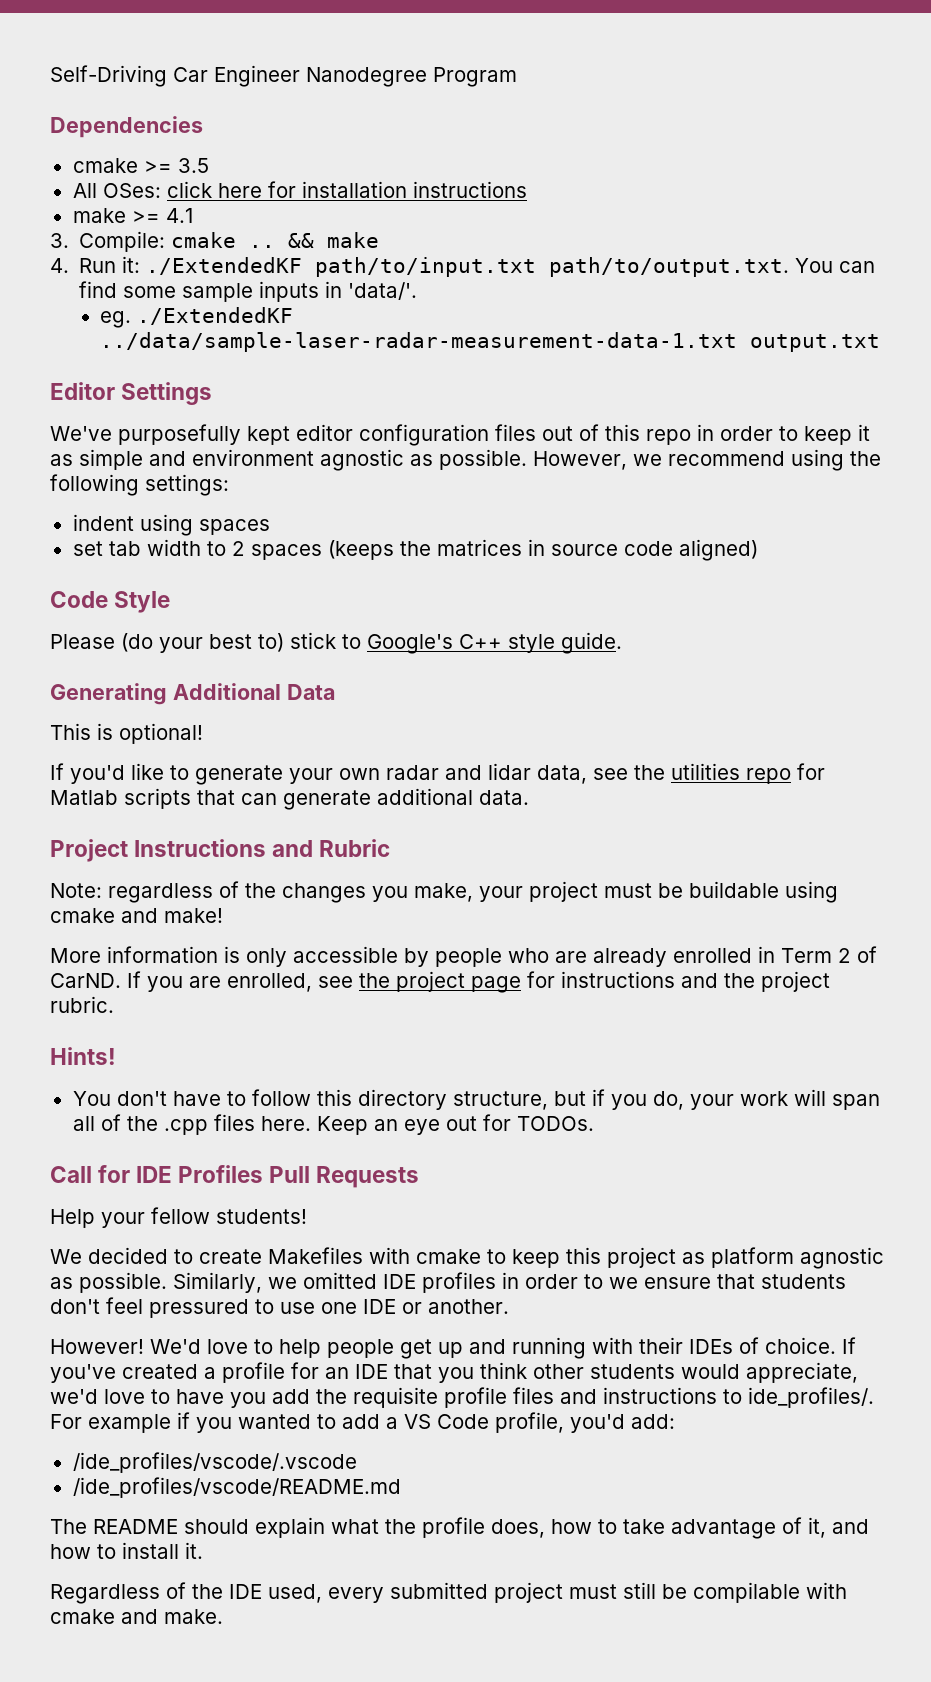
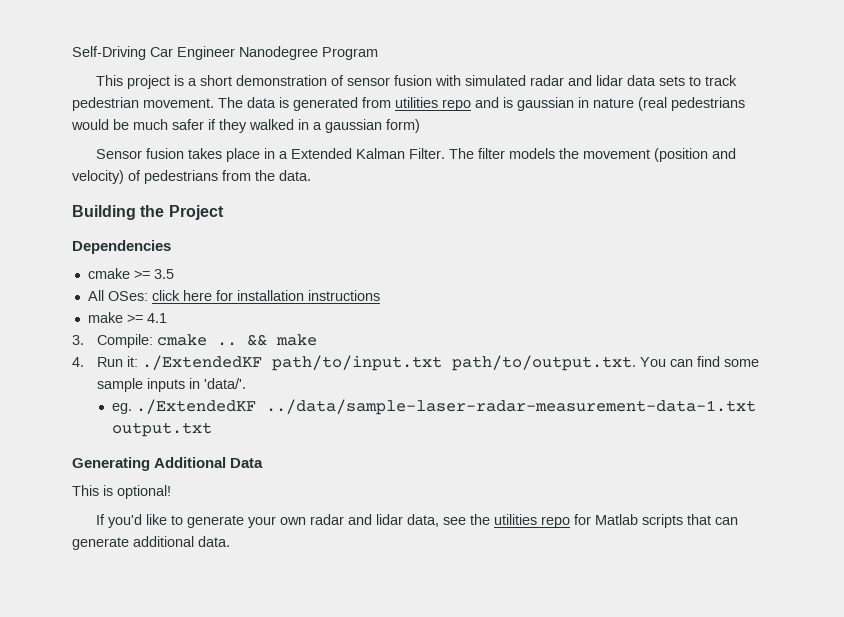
+ This project is a short demonstration of sensor fusion with simulated radar and lidar data sets to track pedestrian movement. The data is generated from utilities repo and is gaussian in nature (real pedestrians would be much safer if they walked in a gaussian form)
+ Sensor fusion takes place in a Extended Kalman Filter. The filter models the movement (position and velocity) of pedestrians from the data.
+ Building the Project
- Editor Settings
- We've purposefully kept editor configuration files out of this repo in order to keep it as simple and environment agnostic as possible. However, we recommend using the following settings:
- indent using spaces
- set tab width to 2 spaces (keeps the matrices in source code aligned)
- Code Style
- Please (do your best to) stick to Google's C++ style guide.
- Project Instructions and Rubric
- Note: regardless of the changes you make, your project must be buildable using cmake and make!
- More information is only accessible by people who are already enrolled in Term 2 of CarND. If you are enrolled, see the project page for instructions and the project rubric.
- Hints!
- You don't have to follow this directory structure, but if you do, your work will span all of the .cpp files here. Keep an eye out for TODOs.
- Call for IDE Profiles Pull Requests
- Help your fellow students!
- We decided to create Makefiles with cmake to keep this project as platform agnostic as possible. Similarly, we omitted IDE profiles in order to we ensure that students don't feel pressured to use one IDE or another.
- However! We'd love to help people get up and running with their IDEs of choice. If you've created a profile for an IDE that you think other students would appreciate, we'd love to have you add the requisite profile files and instructions to ide_profiles/. For example if you wanted to add a VS Code profile, you'd add:
- /ide_profiles/vscode/.vscode
- /ide_profiles/vscode/README.md
- The README should explain what the profile does, how to take advantage of it, and how to install it.
- Regardless of the IDE used, every submitted project must still be compilable with cmake and make.

